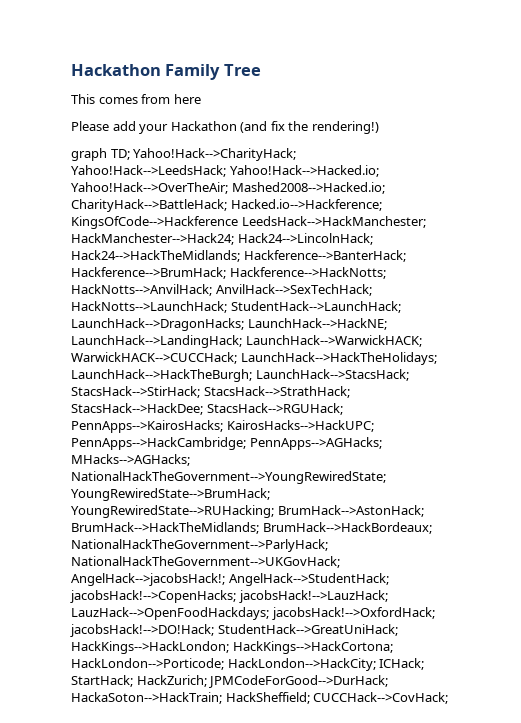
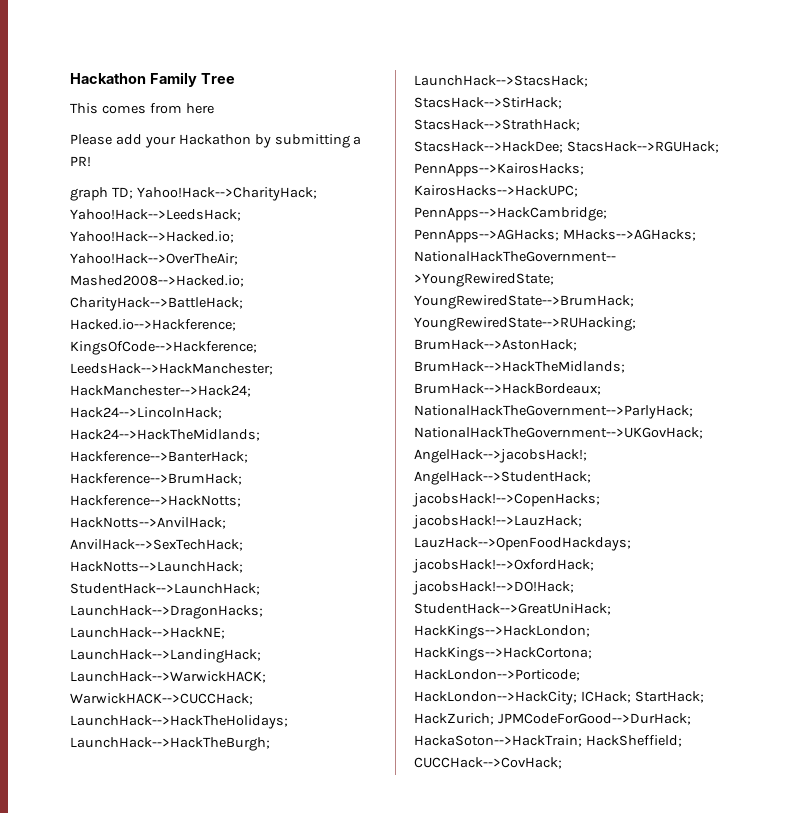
- Please add your Hackathon (and fix the rendering!)
+ Please add your Hackathon by submitting a PR!
- KingsOfCode-->Hackference LeedsHack-->HackManchester;
+ KingsOfCode-->Hackference; LeedsHack-->HackManchester;

